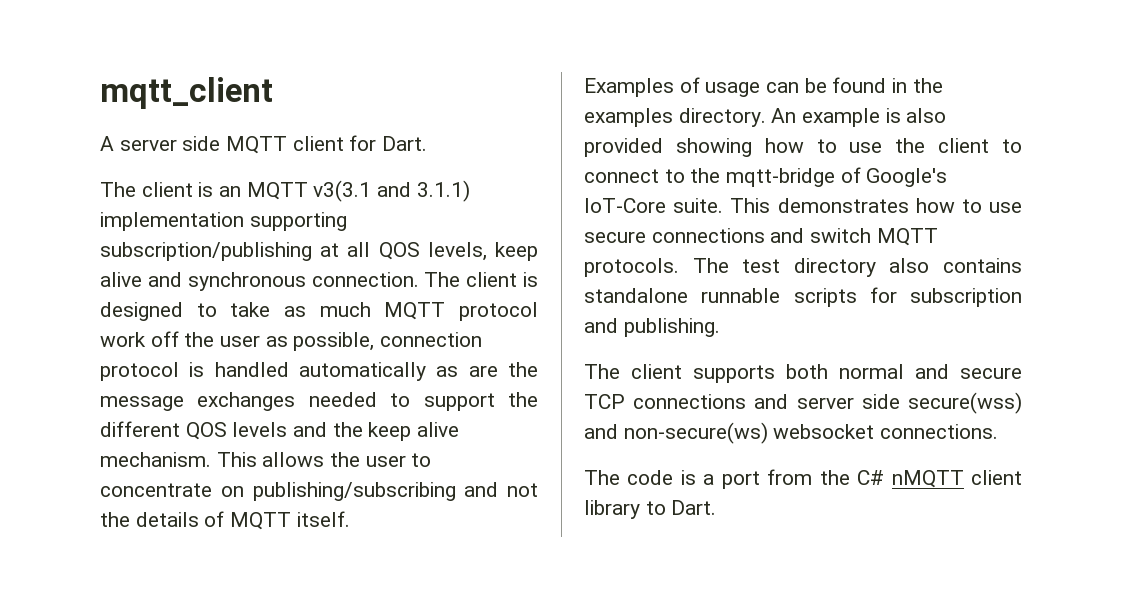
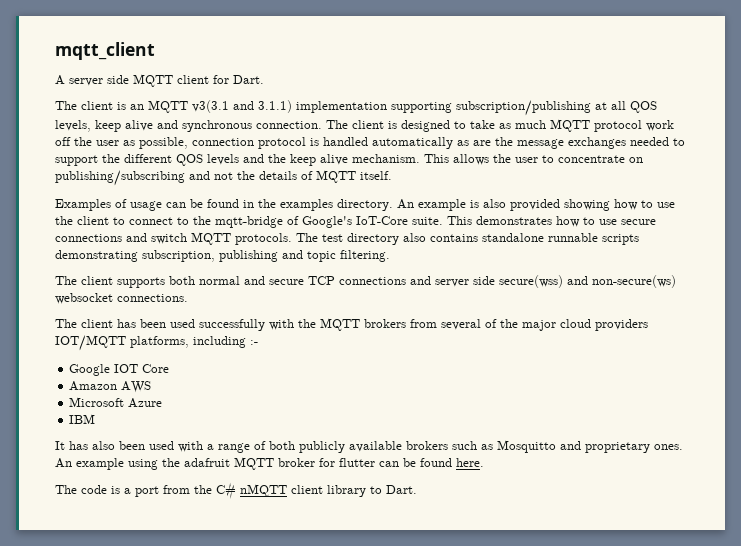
- The test directory also contains standalone runnable scripts for subscription and publishing.
+ The test directory also contains standalone runnable scripts demonstrating subscription, publishing and topic filtering.
+ The client has been used successfully with the MQTT brokers from several of the major cloud providers IOT/MQTT platforms, including :-
+ Google IOT Core
+ Amazon AWS
+ Microsoft Azure
+ IBM
+ It has also been used with a range of both publicly available brokers such as Mosquitto and proprietary ones. An example using the adafruit MQTT broker for flutter can be found here.

